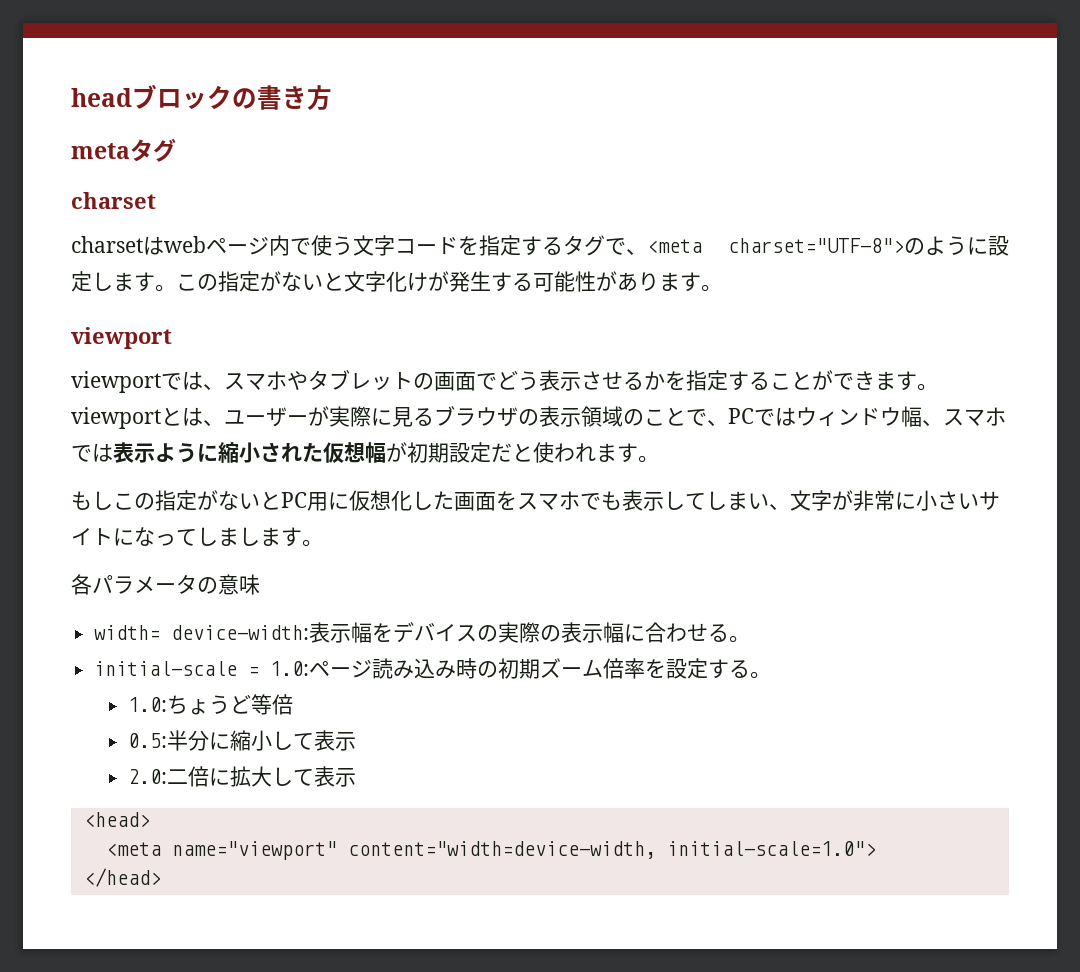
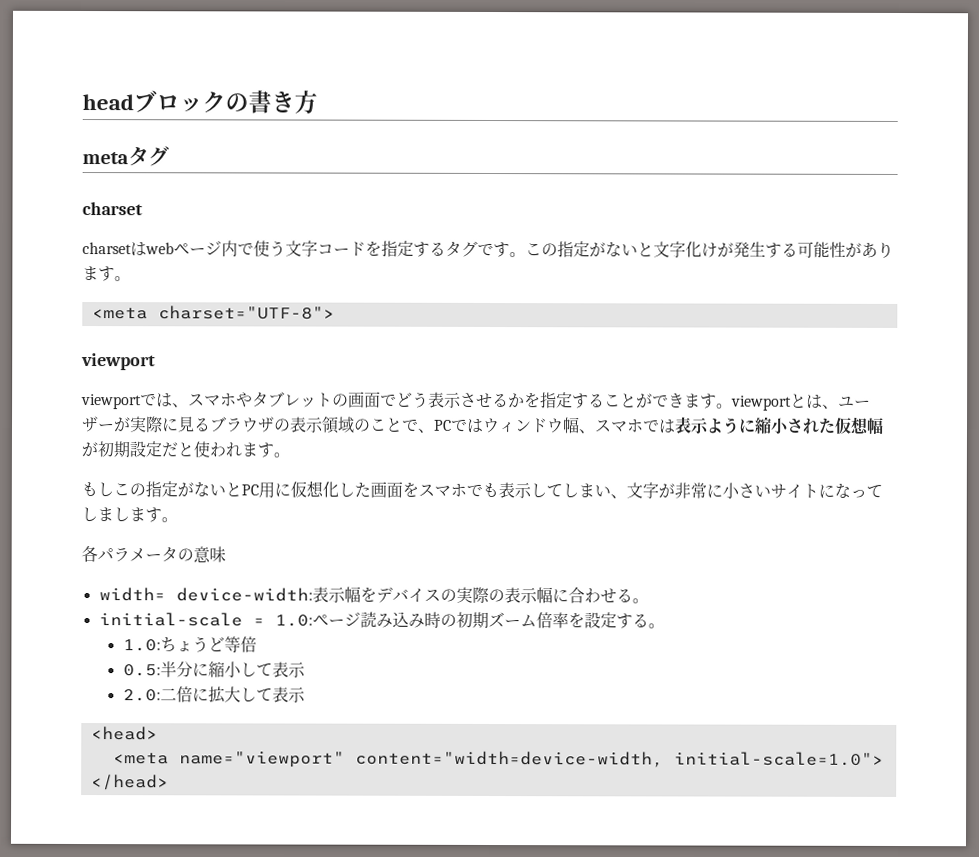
- charsetはwebページ内で使う文字コードを指定するタグで、<meta charset="UTF-8">のように設定します。
+ charsetはwebページ内で使う文字コードを指定するタグです。
+ <meta charset="UTF-8">

